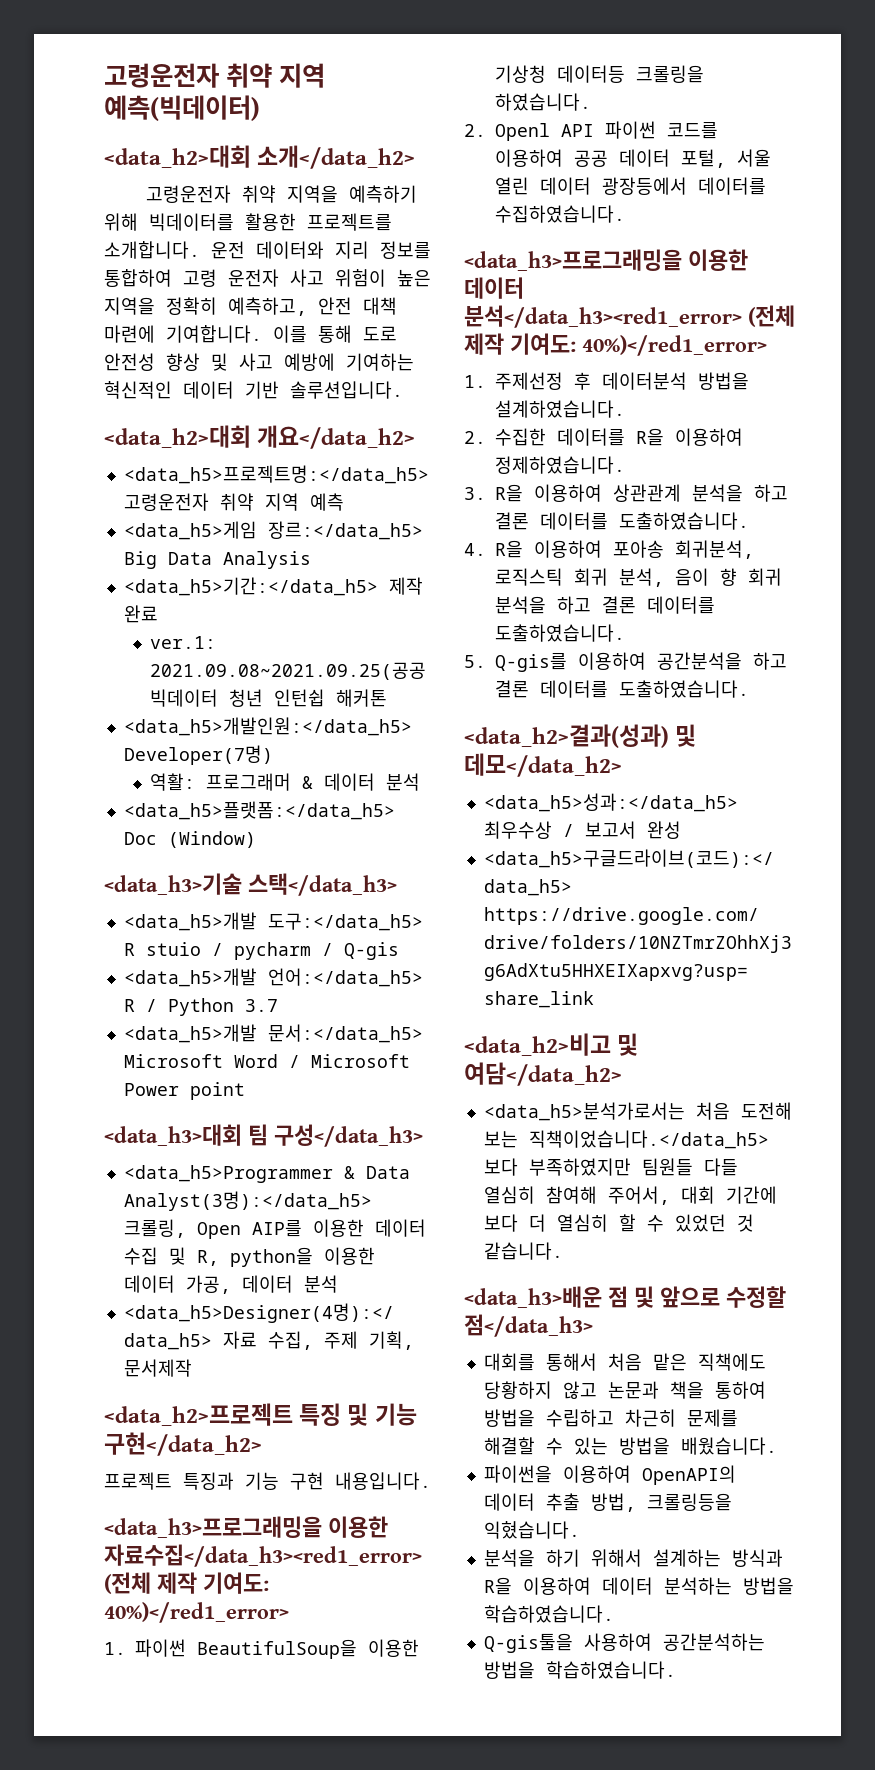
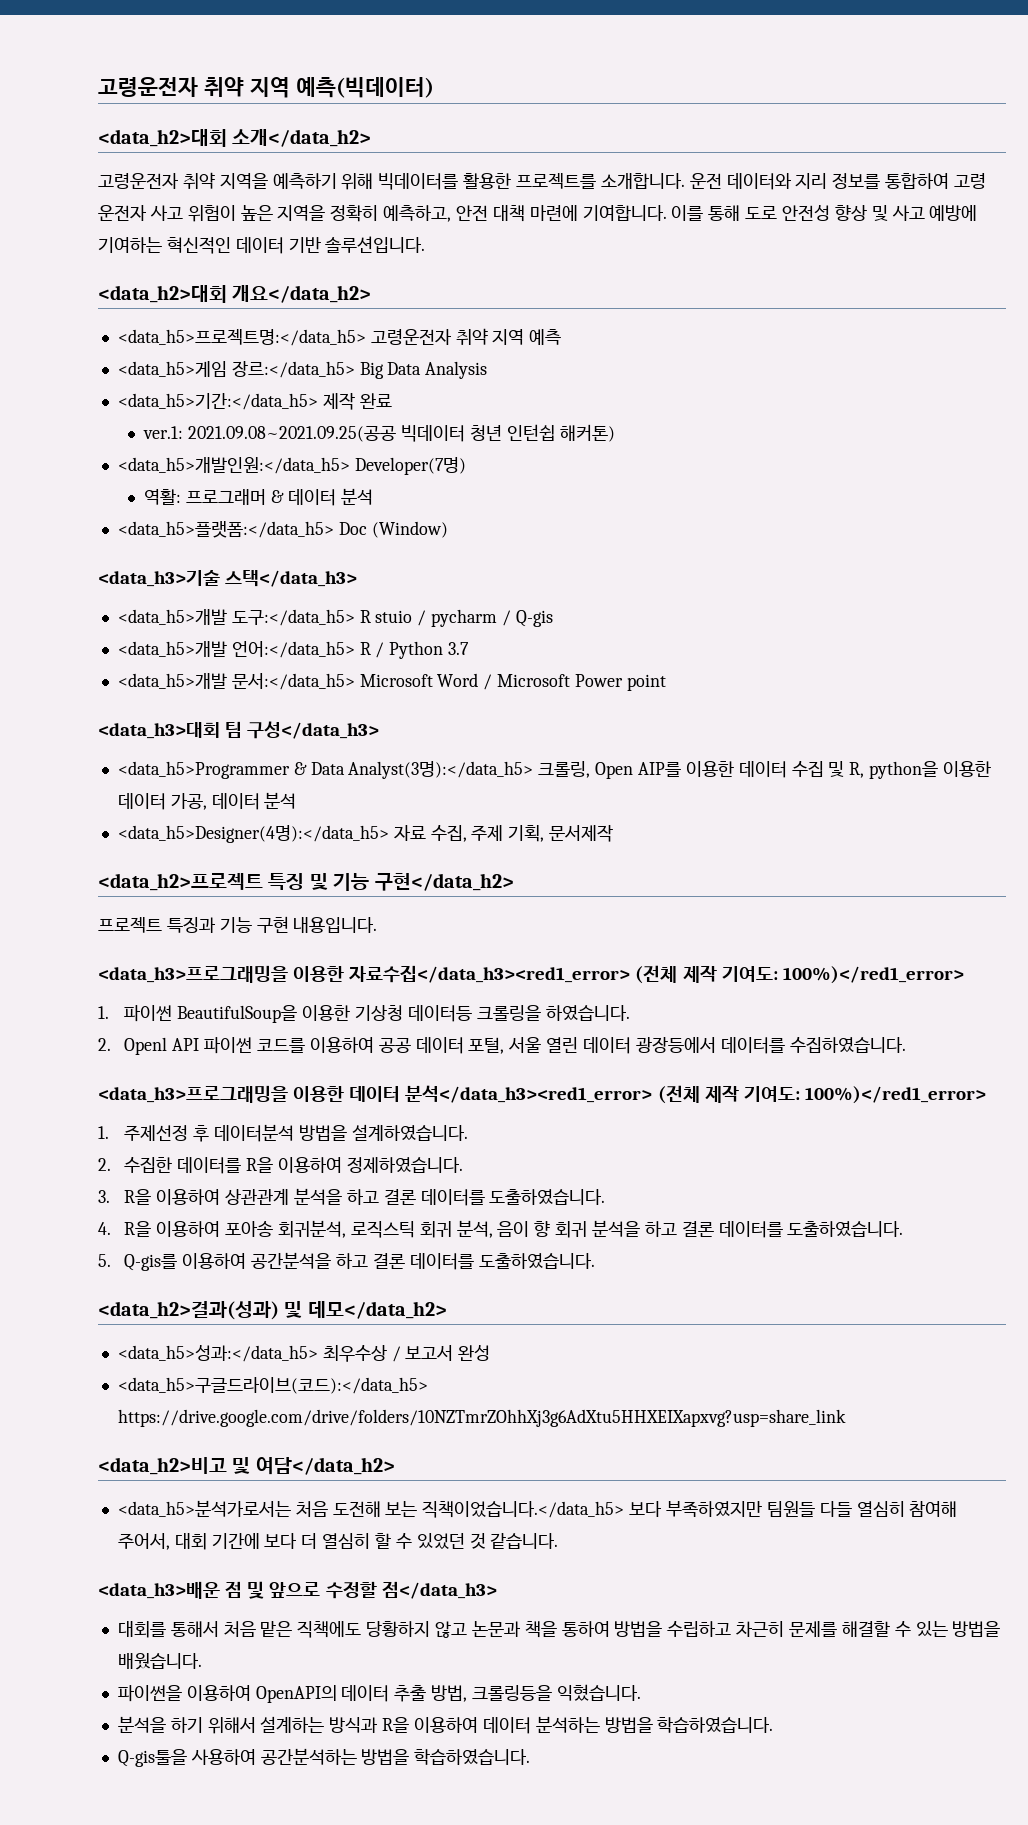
- ver.1: 2021.09.08~2021.09.25(공공 빅데이터 청년 인턴쉽 해커톤
+ ver.1: 2021.09.08~2021.09.25(공공 빅데이터 청년 인턴쉽 해커톤)
- <data_h3>프로그래밍을 이용한 자료수집</data_h3><red1_error> (전체 제작 기여도: 40%)</red1_error>
+ <data_h3>프로그래밍을 이용한 자료수집</data_h3><red1_error> (전체 제작 기여도: 100%)</red1_error>
- <data_h3>프로그래밍을 이용한 데이터 분석</data_h3><red1_error> (전체 제작 기여도: 40%)</red1_error>
+ <data_h3>프로그래밍을 이용한 데이터 분석</data_h3><red1_error> (전체 제작 기여도: 100%)</red1_error>

